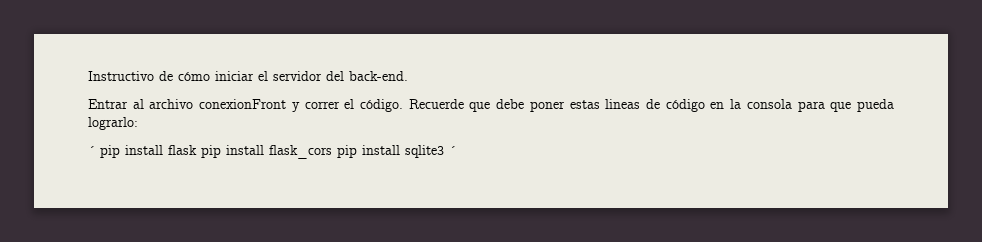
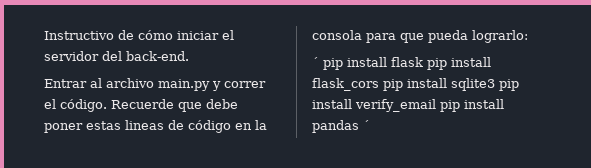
- Entrar al archivo conexionFront y correr el código.
+ Entrar al archivo main.py y correr el código.
- ´ pip install flask pip install flask_cors pip install sqlite3 ´
+ ´ pip install flask pip install flask_cors pip install sqlite3 pip install verify_email pip install pandas ´

